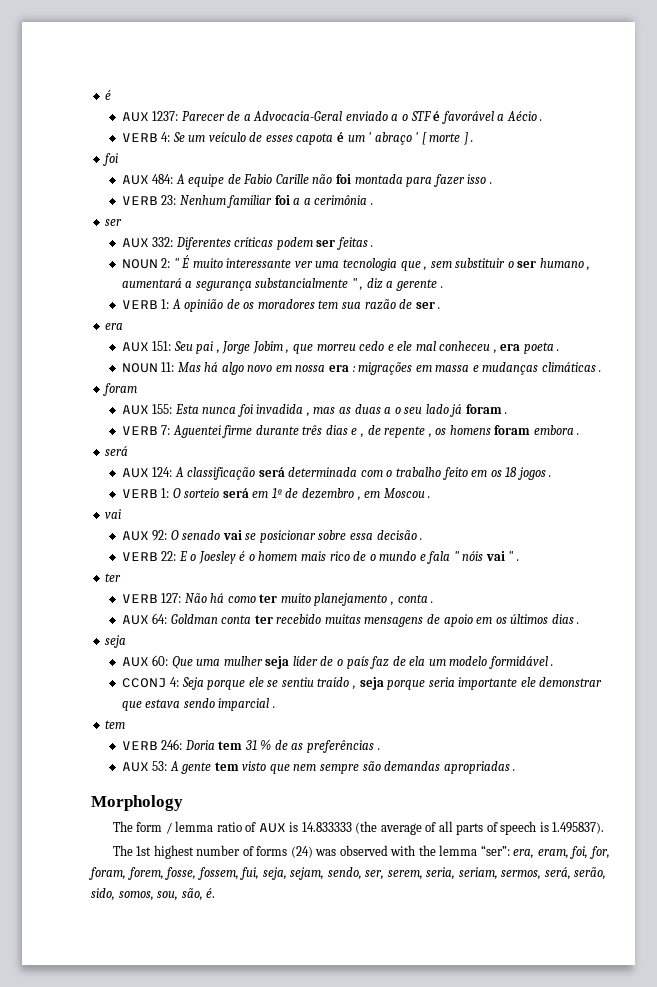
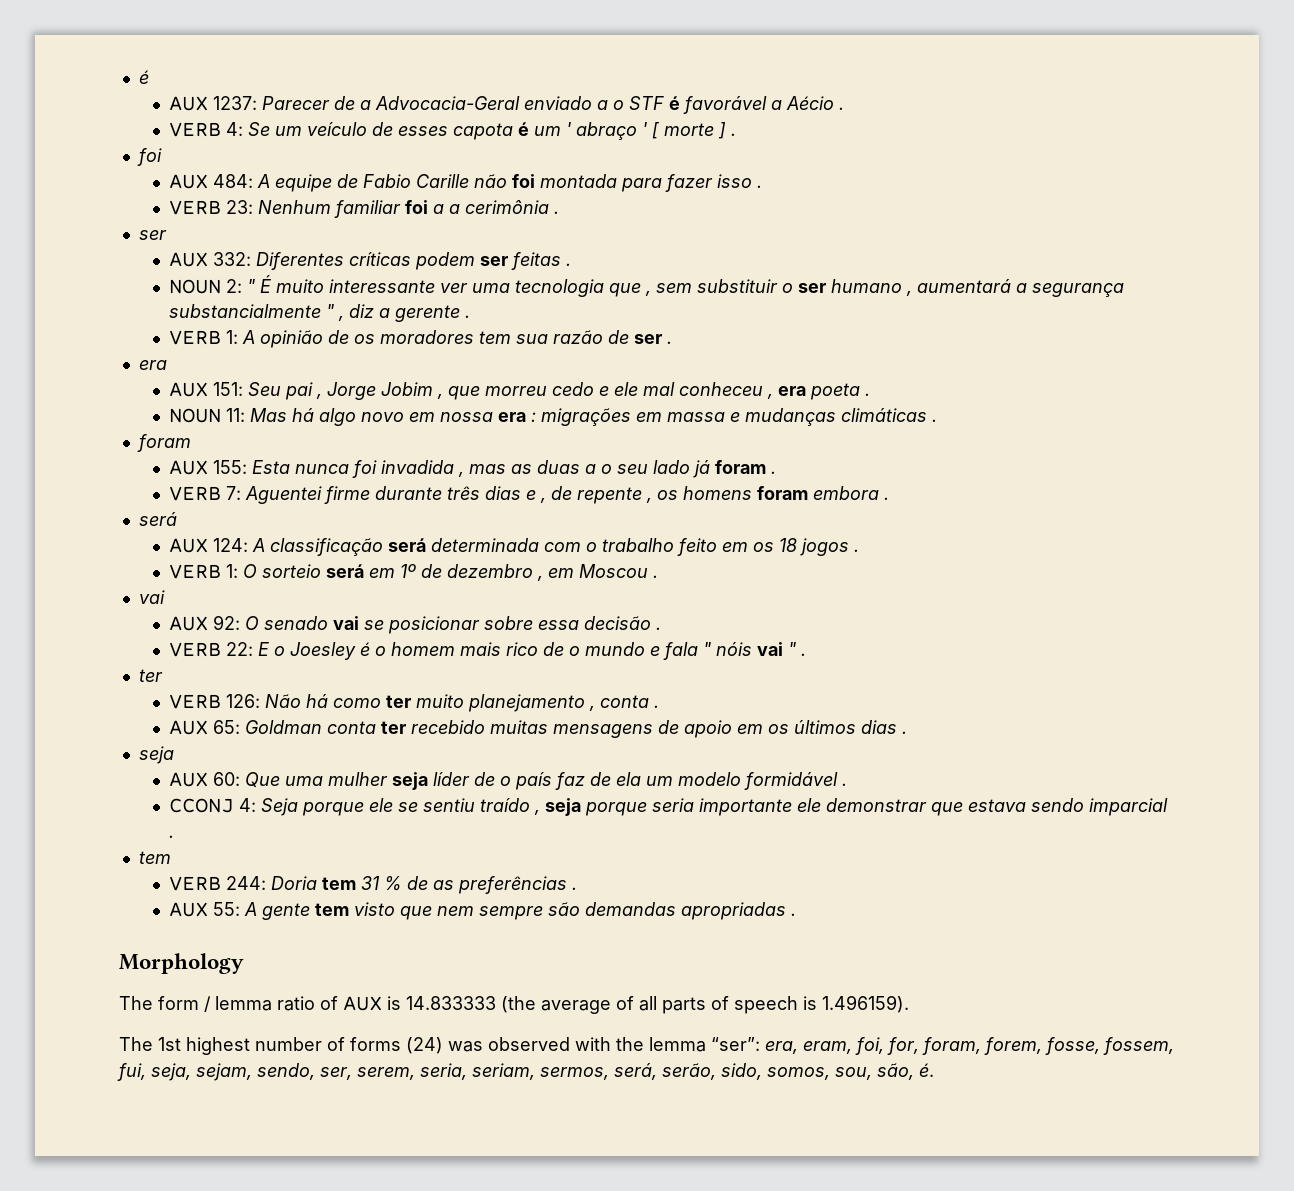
- VERB 127: Não há como ter muito planejamento , conta .
+ VERB 126: Não há como ter muito planejamento , conta .
- AUX 64: Goldman conta ter recebido muitas mensagens de apoio em os últimos dias .
+ AUX 65: Goldman conta ter recebido muitas mensagens de apoio em os últimos dias .
- VERB 246: Doria tem 31 % de as preferências .
+ VERB 244: Doria tem 31 % de as preferências .
- AUX 53: A gente tem visto que nem sempre são demandas apropriadas .
+ AUX 55: A gente tem visto que nem sempre são demandas apropriadas .
- The form / lemma ratio of AUX is 14.833333 (the average of all parts of speech is 1.495837).
+ The form / lemma ratio of AUX is 14.833333 (the average of all parts of speech is 1.496159).

